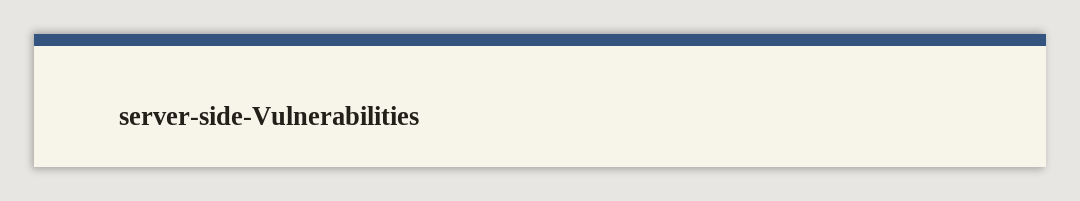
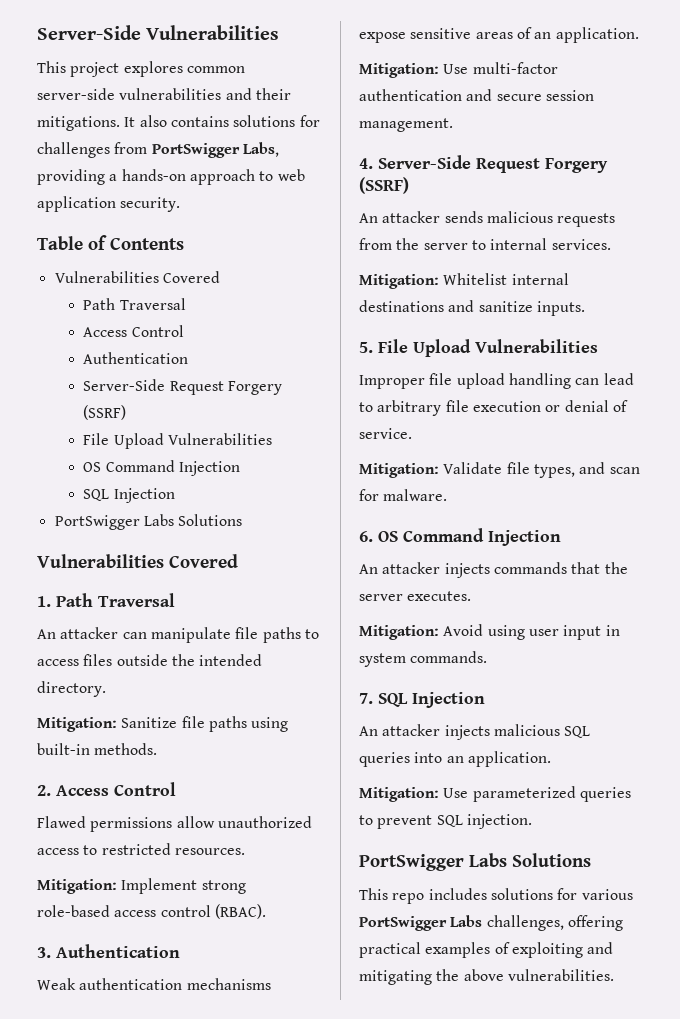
- server-side-Vulnerabilities
+ Server-Side Vulnerabilities
+ This project explores common server-side vulnerabilities and their mitigations. It also contains solutions for challenges from PortSwigger Labs, providing a hands-on approach to web application security.
+ Table of Contents
+ Vulnerabilities Covered
+ Path Traversal
+ Access Control
+ Authentication
+ Server-Side Request Forgery (SSRF)
+ File Upload Vulnerabilities
+ OS Command Injection
+ SQL Injection
+ PortSwigger Labs Solutions
+ Vulnerabilities Covered
+ 1. Path Traversal
+ An attacker can manipulate file paths to access files outside the intended directory.
+ Mitigation: Sanitize file paths using built-in methods.
+ 2. Access Control
+ Flawed permissions allow unauthorized access to restricted resources.
+ Mitigation: Implement strong role-based access control (RBAC).
+ 3. Authentication
+ Weak authentication mechanisms expose sensitive areas of an application.
+ Mitigation: Use multi-factor authentication and secure session management.
+ 4. Server-Side Request Forgery (SSRF)
+ An attacker sends malicious requests from the server to internal services.
+ Mitigation: Whitelist internal destinations and sanitize inputs.
+ 5. File Upload Vulnerabilities
+ Improper file upload handling can lead to arbitrary file execution or denial of service.
+ Mitigation: Validate file types, and scan for malware.
+ 6. OS Command Injection
+ An attacker injects commands that the server executes.
+ Mitigation: Avoid using user input in system commands.
+ 7. SQL Injection
+ An attacker injects malicious SQL queries into an application.
+ Mitigation: Use parameterized queries to prevent SQL injection.
+ PortSwigger Labs Solutions
+ This repo includes solutions for various PortSwigger Labs challenges, offering practical examples of exploiting and mitigating the above vulnerabilities.

